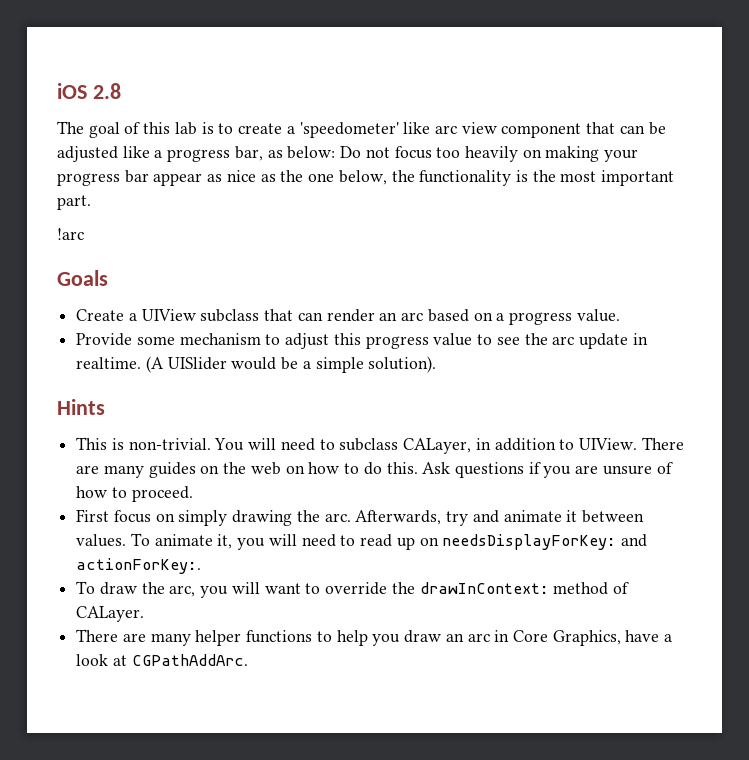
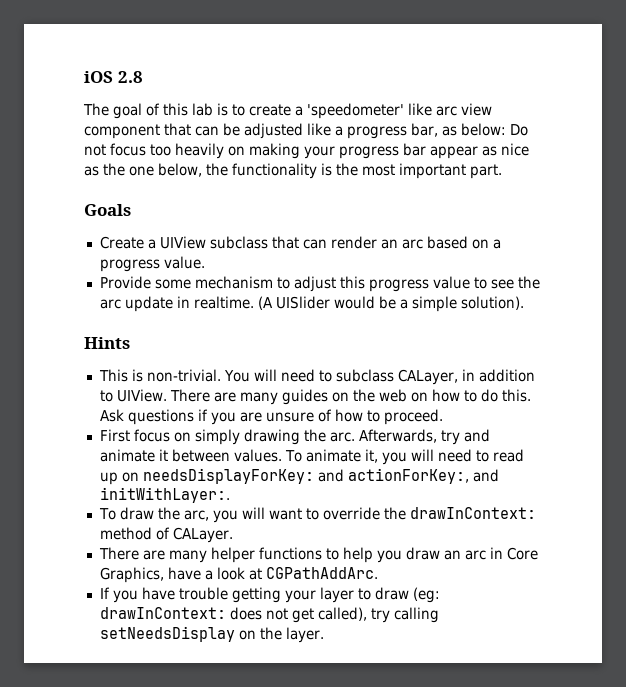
- !arc
- To animate it, you will need to read up on needsDisplayForKey: and actionForKey:.
+ To animate it, you will need to read up on needsDisplayForKey: and actionForKey:, and initWithLayer:.
+ If you have trouble getting your layer to draw (eg: drawInContext: does not get called), try calling setNeedsDisplay on the layer.

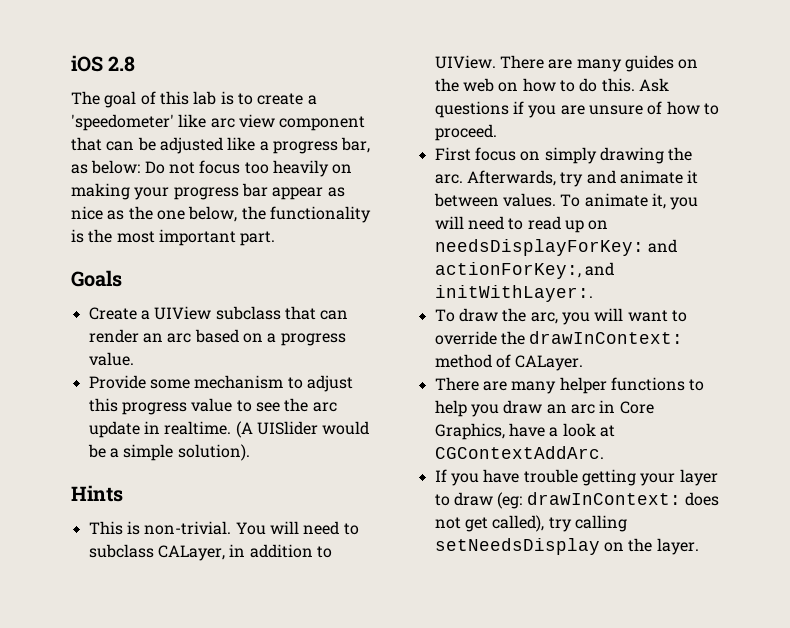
- There are many helper functions to help you draw an arc in Core Graphics, have a look at CGPathAddArc.
+ There are many helper functions to help you draw an arc in Core Graphics, have a look at CGContextAddArc.

